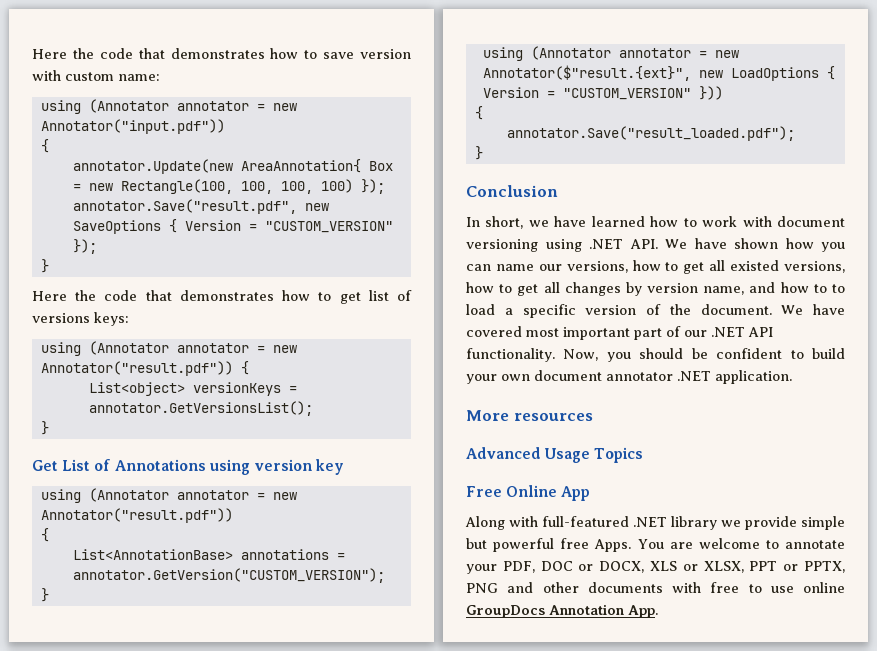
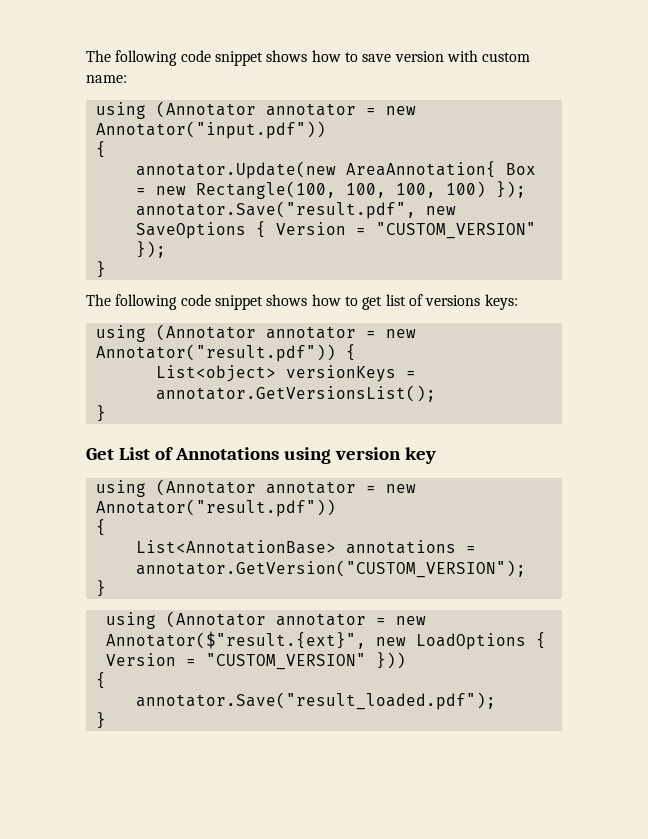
- Here the code that demonstrates how to save version with custom name:
+ The following code snippet shows how to save version with custom name:
- Here the code that demonstrates how to get list of versions keys:
+ The following code snippet shows how to get list of versions keys:
- Conclusion
- In short, we have learned how to work with document versioning using .NET API. We have shown how you can name our versions, how to get all existed versions, how to get all changes by version name, and how to to load a specific version of the document. We have covered most important part of our .NET API functionality. Now, you should be confident to build your own document annotator .NET application.
- More resources
- Advanced Usage Topics
- Free Online App
- Along with full-featured .NET library we provide simple but powerful free Apps. You are welcome to annotate your PDF, DOC or DOCX, XLS or XLSX, PPT or PPTX, PNG and other documents with free to use online GroupDocs Annotation App.

